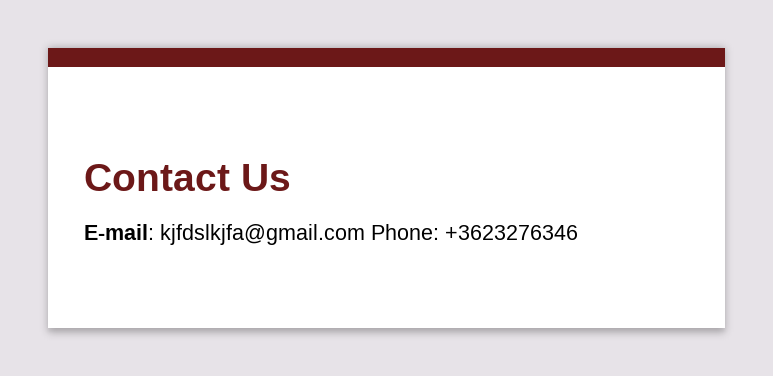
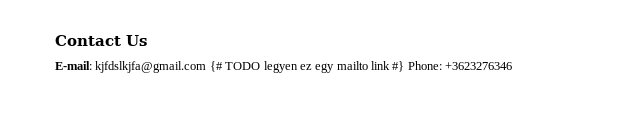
- E-mail: kjfdslkjfa@gmail.com Phone: +3623276346
+ E-mail: kjfdslkjfa@gmail.com {# TODO legyen ez egy mailto link #} Phone: +3623276346

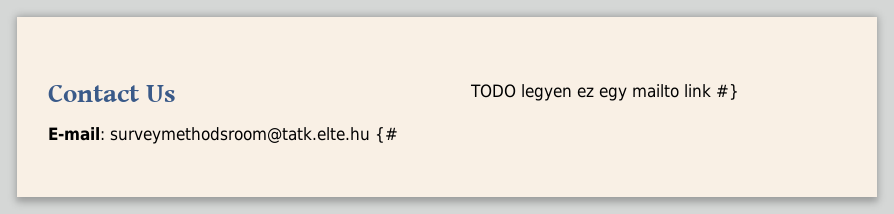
- E-mail: kjfdslkjfa@gmail.com {# TODO legyen ez egy mailto link #} Phone: +3623276346
+ E-mail: surveymethodsroom@tatk.elte.hu {# TODO legyen ez egy mailto link #}

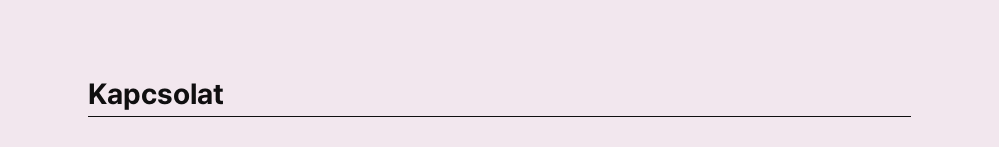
- Contact Us
- E-mail: surveymethodsroom@tatk.elte.hu {# TODO legyen ez egy mailto link #}
+ Kapcsolat

